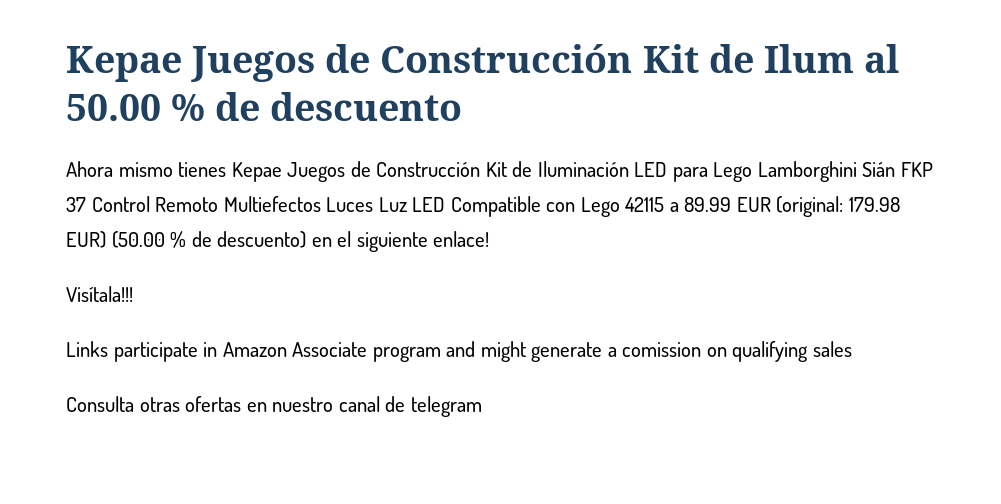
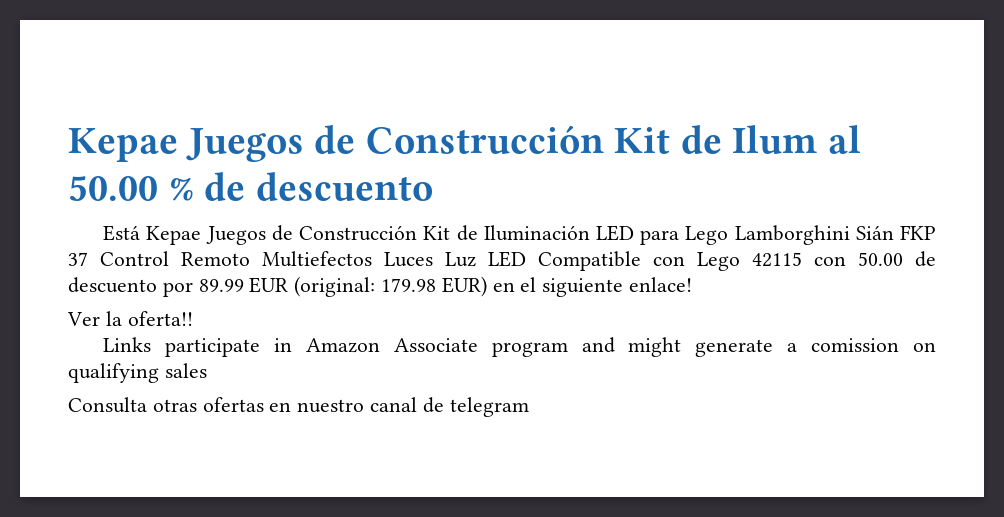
- Ahora mismo tienes Kepae Juegos de Construcción Kit de Iluminación LED para Lego Lamborghini Sián FKP 37 Control Remoto Multiefectos Luces Luz LED Compatible con Lego 42115 a 89.99 EUR (original: 179.98 EUR) (50.00 % de descuento) en el siguiente enlace!
+ Está Kepae Juegos de Construcción Kit de Iluminación LED para Lego Lamborghini Sián FKP 37 Control Remoto Multiefectos Luces Luz LED Compatible con Lego 42115 con 50.00 de descuento por 89.99 EUR (original: 179.98 EUR) en el siguiente enlace!
- Visítala!!!
+ Ver la oferta!!

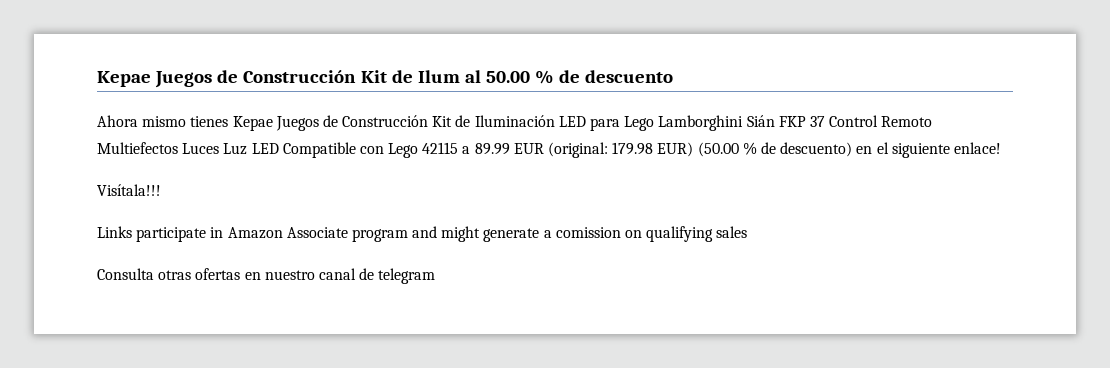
- Está Kepae Juegos de Construcción Kit de Iluminación LED para Lego Lamborghini Sián FKP 37 Control Remoto Multiefectos Luces Luz LED Compatible con Lego 42115 con 50.00 de descuento por 89.99 EUR (original: 179.98 EUR) en el siguiente enlace!
+ Ahora mismo tienes Kepae Juegos de Construcción Kit de Iluminación LED para Lego Lamborghini Sián FKP 37 Control Remoto Multiefectos Luces Luz LED Compatible con Lego 42115 a 89.99 EUR (original: 179.98 EUR) (50.00 % de descuento) en el siguiente enlace!
- Ver la oferta!!
+ Visítala!!!

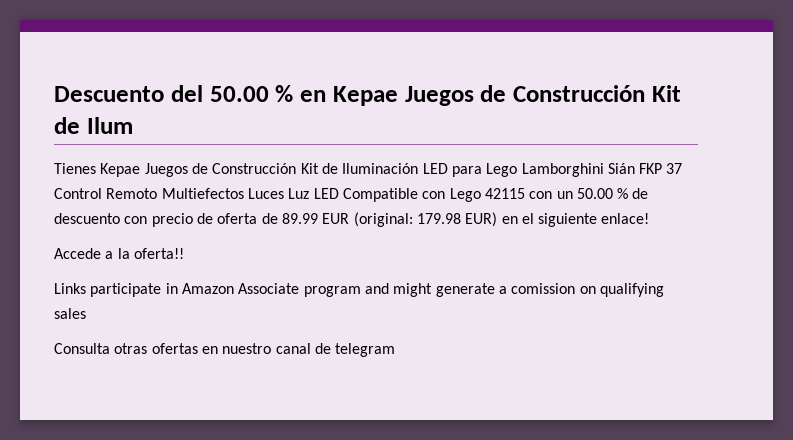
- Kepae Juegos de Construcción Kit de Ilum al 50.00 % de descuento
- Ahora mismo tienes Kepae Juegos de Construcción Kit de Iluminación LED para Lego Lamborghini Sián FKP 37 Control Remoto Multiefectos Luces Luz LED Compatible con Lego 42115 a 89.99 EUR (original: 179.98 EUR) (50.00 % de descuento) en el siguiente enlace!
+ Descuento del 50.00 % en Kepae Juegos de Construcción Kit de Ilum
+ Tienes Kepae Juegos de Construcción Kit de Iluminación LED para Lego Lamborghini Sián FKP 37 Control Remoto Multiefectos Luces Luz LED Compatible con Lego 42115 con un 50.00 % de descuento con precio de oferta de 89.99 EUR (original: 179.98 EUR) en el siguiente enlace!
- Visítala!!!
+ Accede a la oferta!!

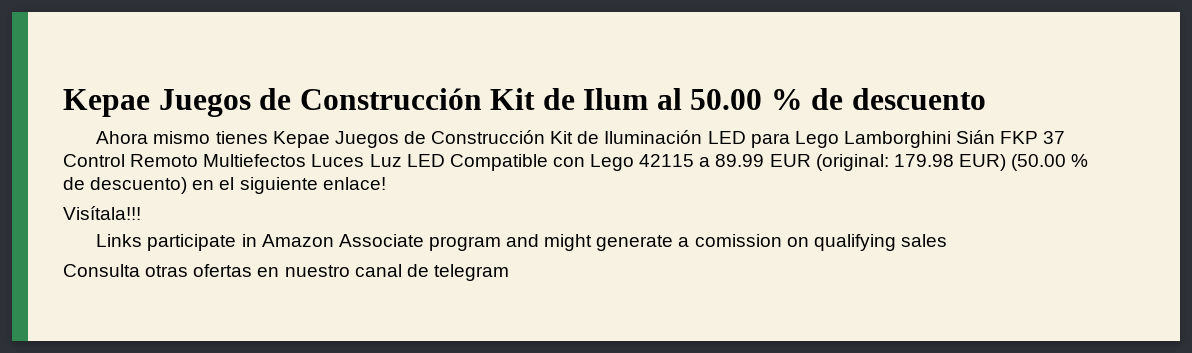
- Descuento del 50.00 % en Kepae Juegos de Construcción Kit de Ilum
- Tienes Kepae Juegos de Construcción Kit de Iluminación LED para Lego Lamborghini Sián FKP 37 Control Remoto Multiefectos Luces Luz LED Compatible con Lego 42115 con un 50.00 % de descuento con precio de oferta de 89.99 EUR (original: 179.98 EUR) en el siguiente enlace!
+ Kepae Juegos de Construcción Kit de Ilum al 50.00 % de descuento
+ Ahora mismo tienes Kepae Juegos de Construcción Kit de Iluminación LED para Lego Lamborghini Sián FKP 37 Control Remoto Multiefectos Luces Luz LED Compatible con Lego 42115 a 89.99 EUR (original: 179.98 EUR) (50.00 % de descuento) en el siguiente enlace!
- Accede a la oferta!!
+ Visítala!!!

